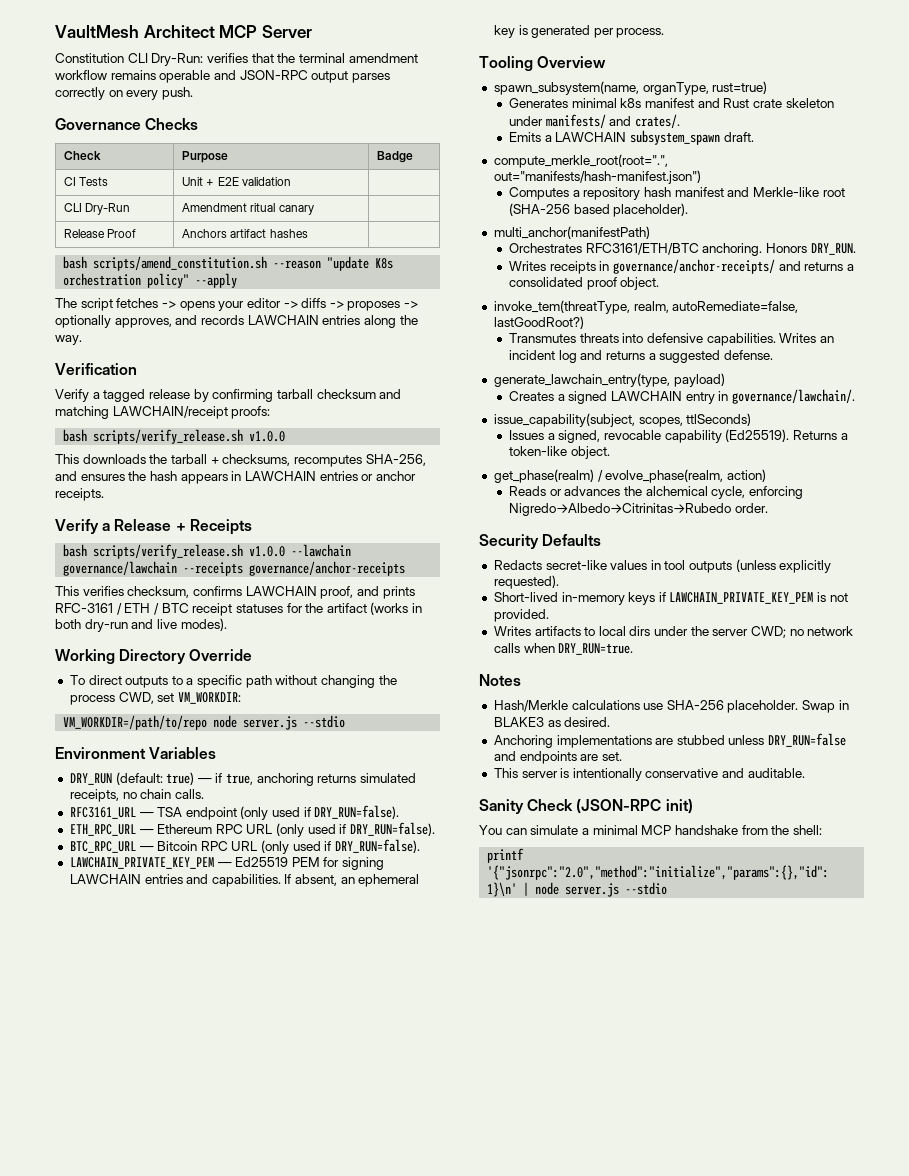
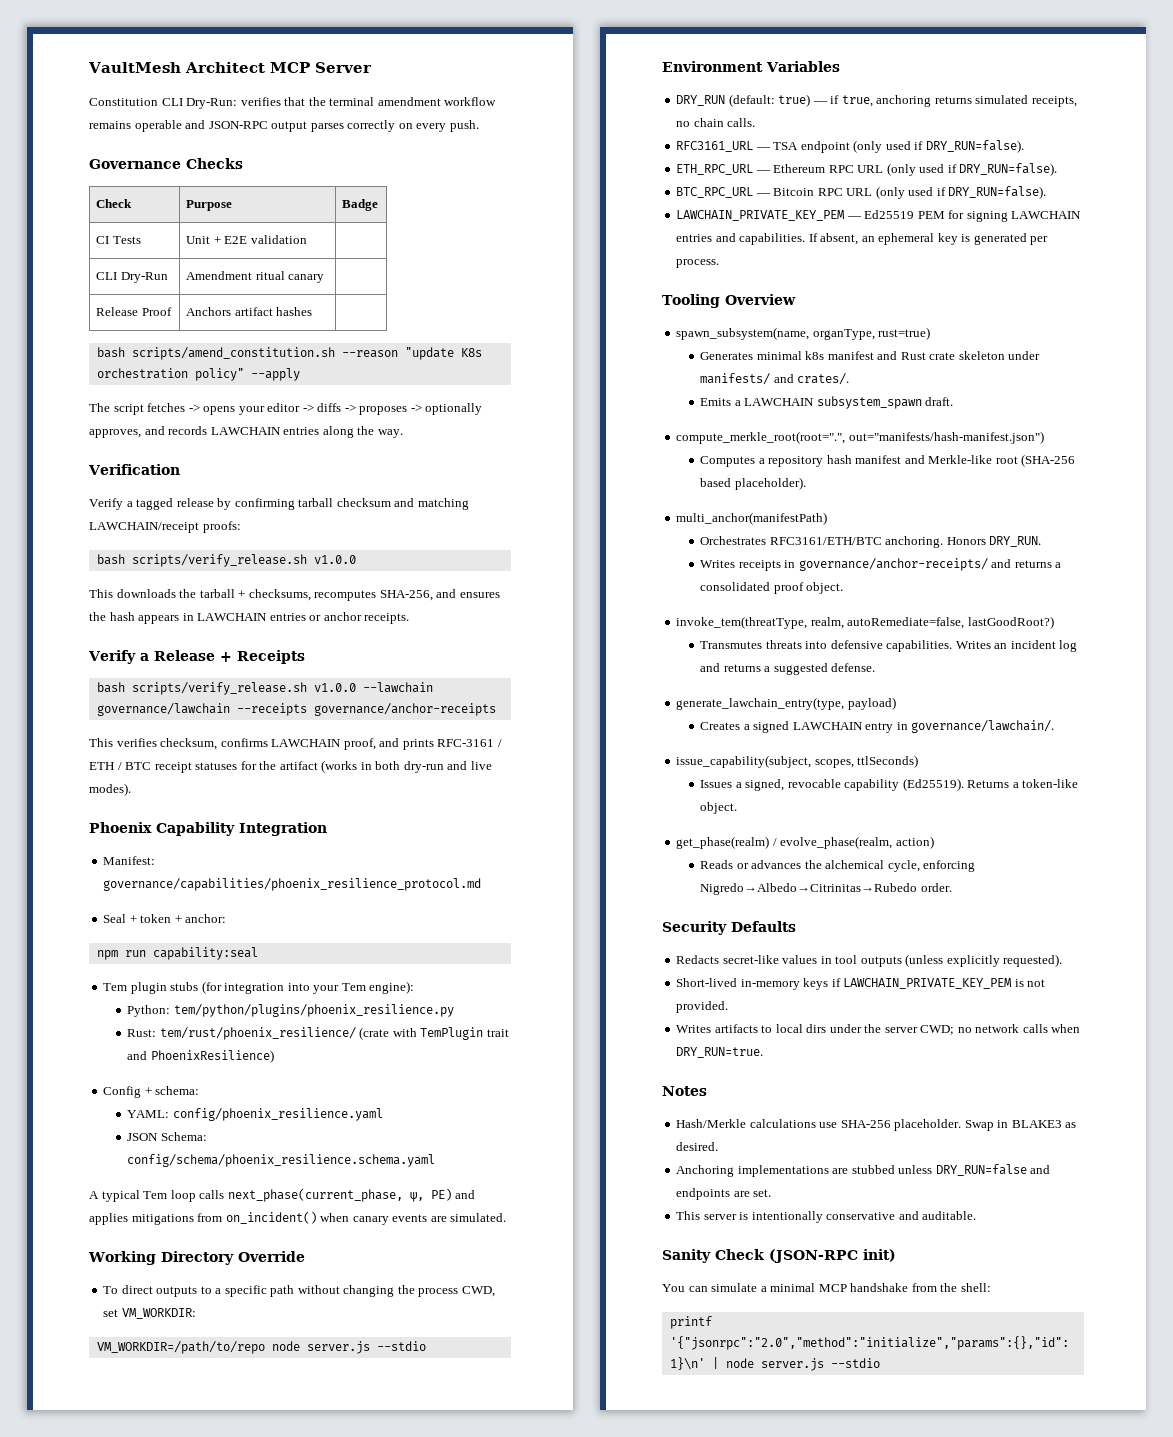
+ Phoenix Capability Integration
+ Manifest: governance/capabilities/phoenix_resilience_protocol.md
+ Seal + token + anchor:
+ npm run capability:seal
+ Tem plugin stubs (for integration into your Tem engine):
+ Python: tem/python/plugins/phoenix_resilience.py
+ Rust: tem/rust/phoenix_resilience/ (crate with TemPlugin trait and PhoenixResilience)
+ Config + schema:
+ YAML: config/phoenix_resilience.yaml
+ JSON Schema: config/schema/phoenix_resilience.schema.yaml
+ A typical Tem loop calls next_phase(current_phase, ψ, PE) and applies mitigations from on_incident() when canary events are simulated.

